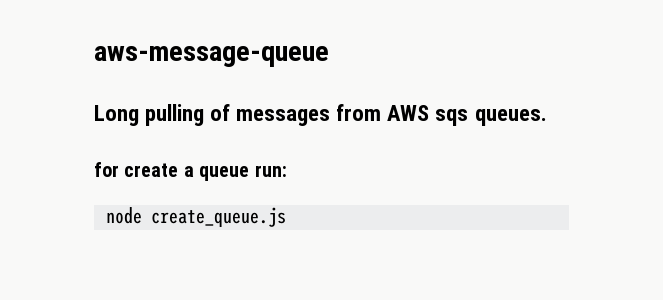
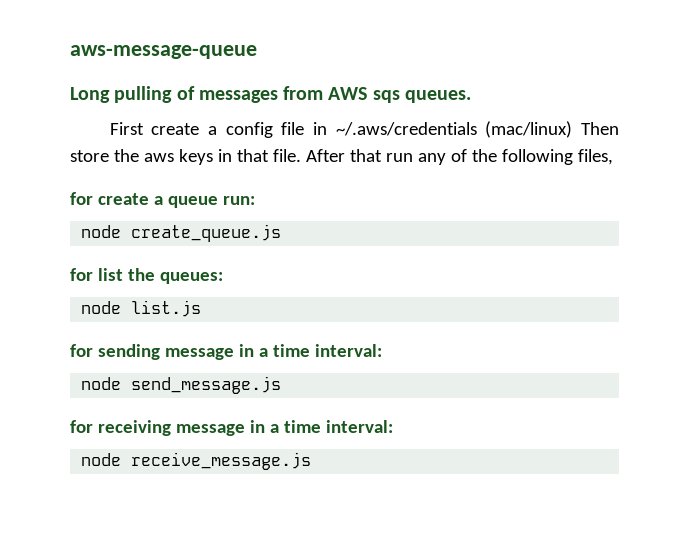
+ First create a config file in ~/.aws/credentials (mac/linux) Then store the aws keys in that file. After that run any of the following files,
+ for list the queues:
+ node list.js
+ for sending message in a time interval:
+ node send_message.js
+ for receiving message in a time interval:
+ node receive_message.js

